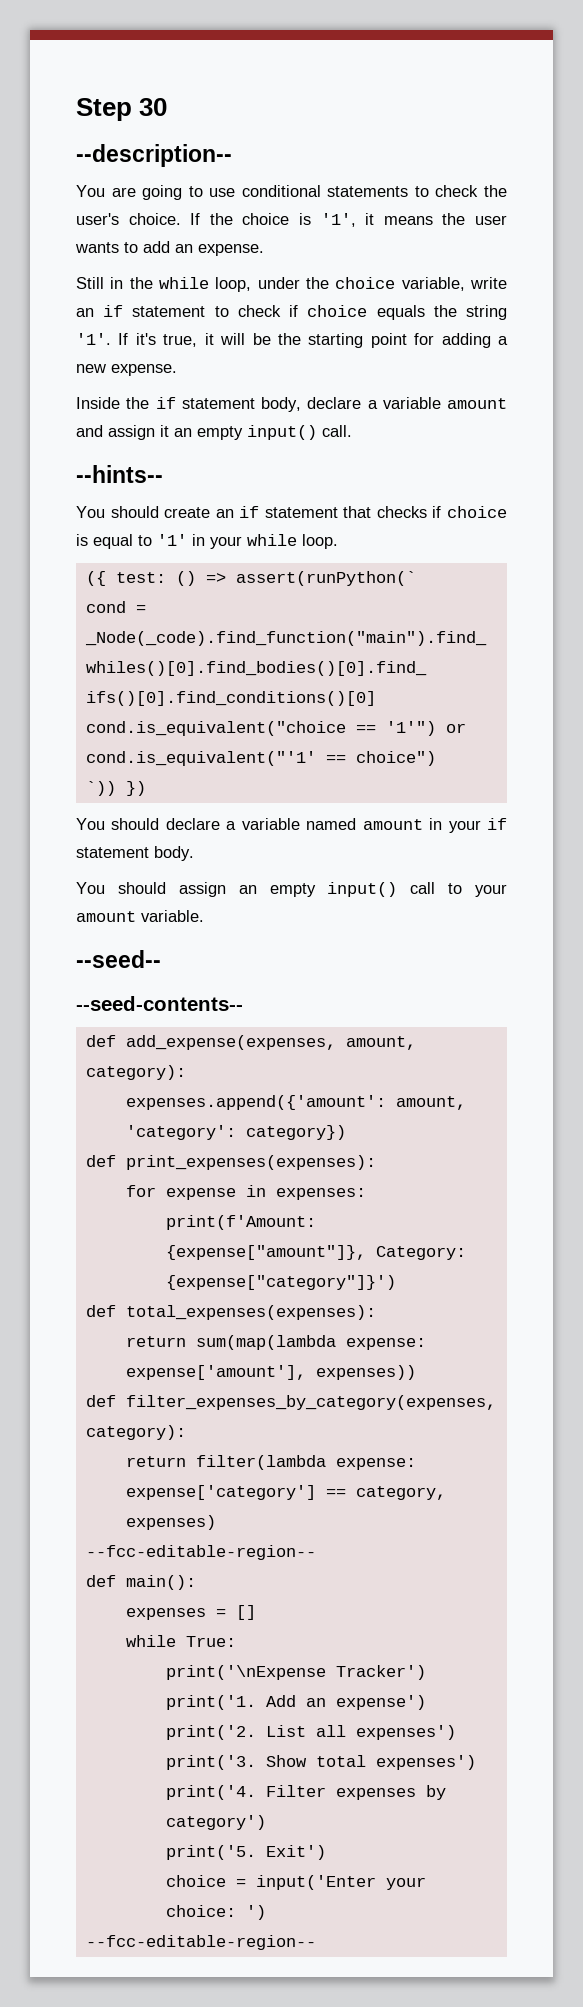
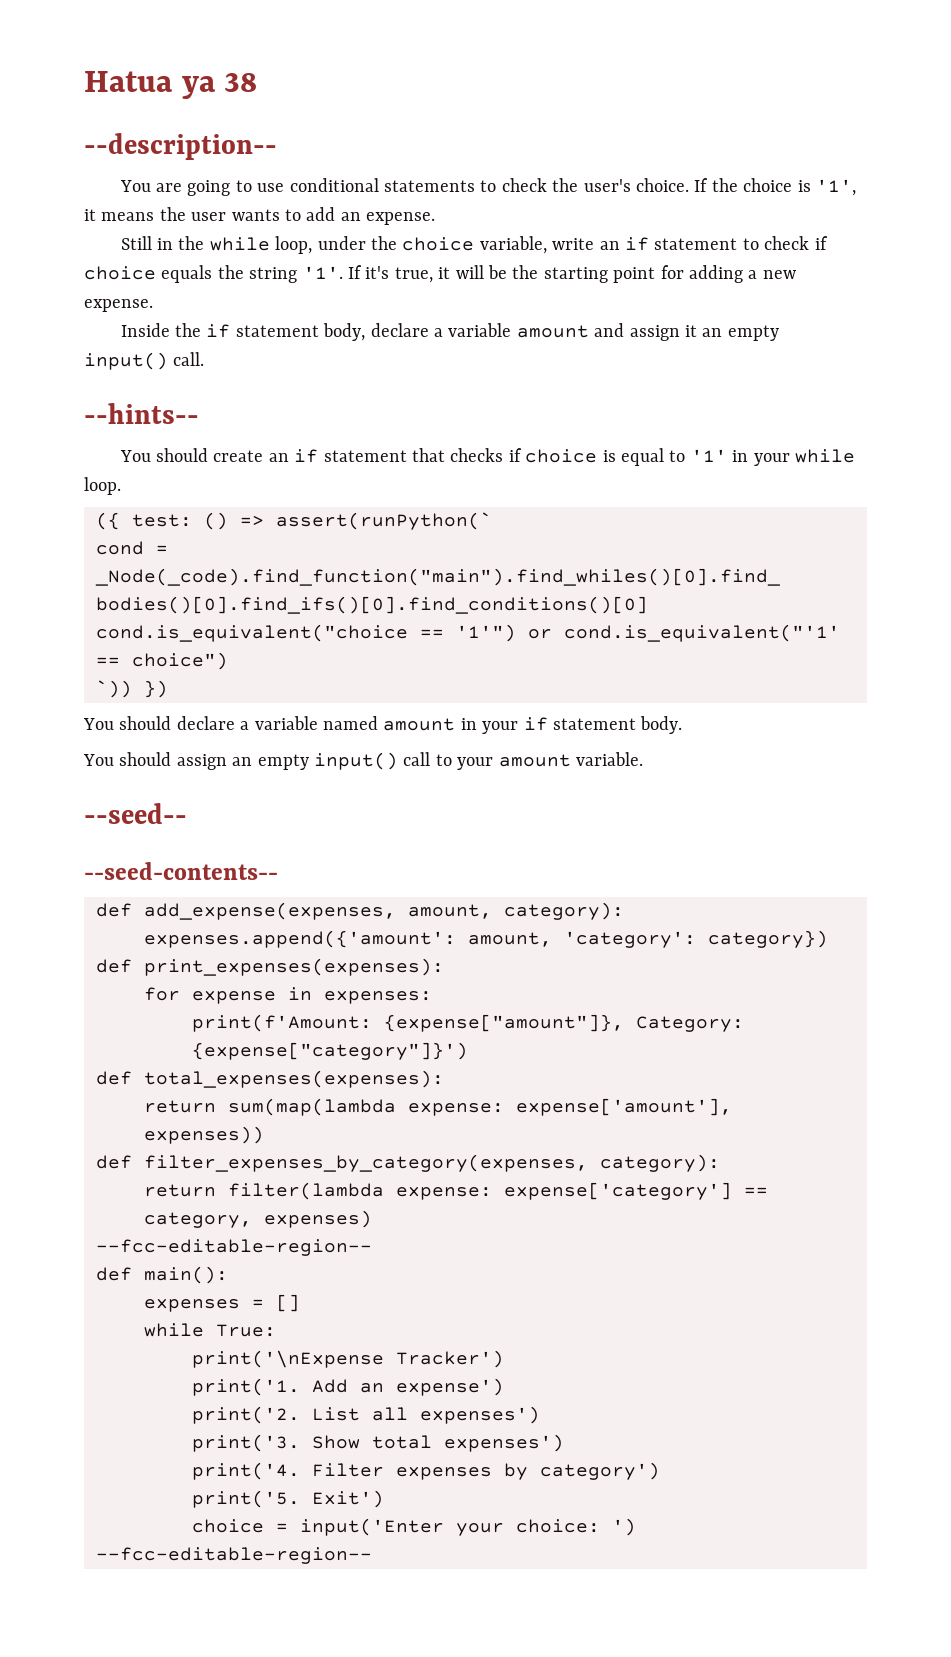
- Step 30
+ Hatua ya 38

